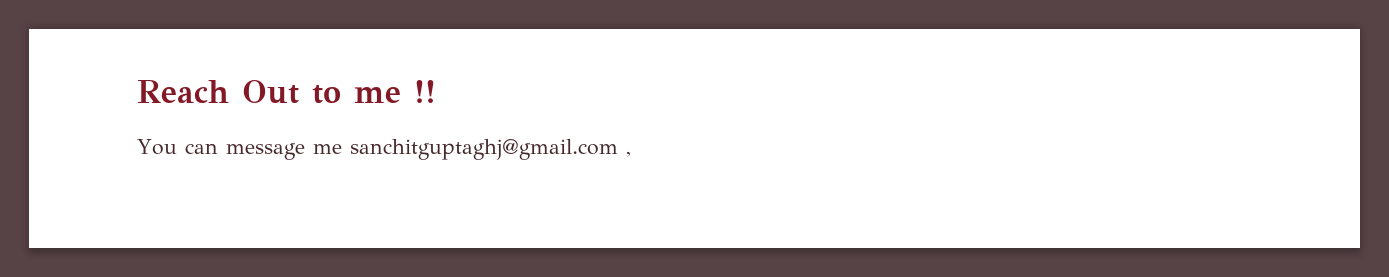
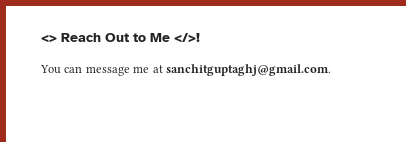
- Reach Out to me !!
+ <> Reach Out to Me </>!
- You can message me sanchitguptaghj@gmail.com ,
+ You can message me at sanchitguptaghj@gmail.com.

